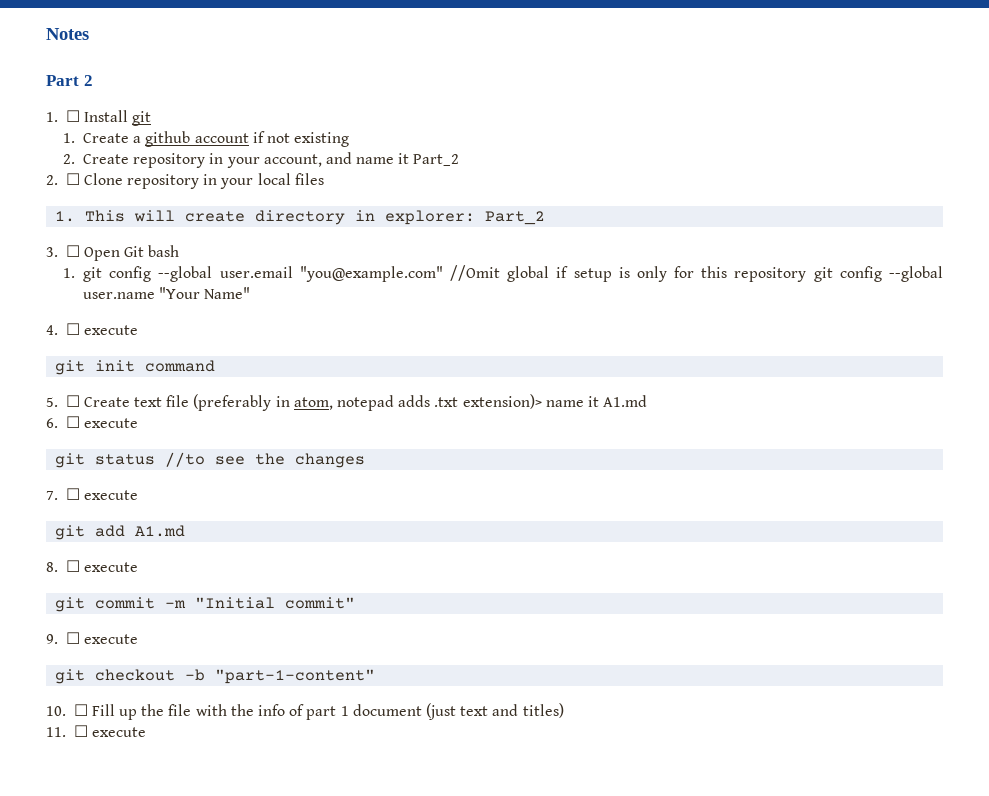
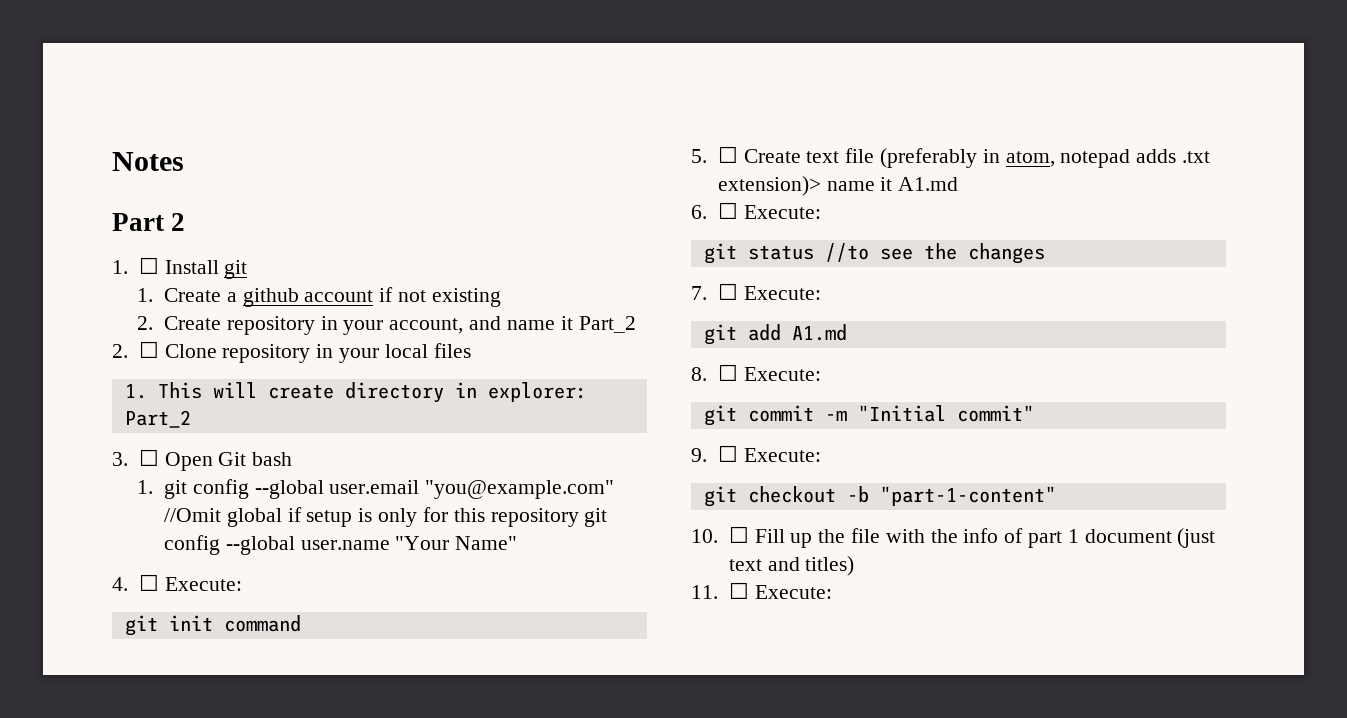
- 4. ☐ execute
+ 4. ☐ Execute:
- 6. ☐ execute
+ 6. ☐ Execute:
- 7. ☐ execute
+ 7. ☐ Execute:
- 8. ☐ execute
+ 8. ☐ Execute:
- 9. ☐ execute
+ 9. ☐ Execute:
- 11. ☐ execute
+ 11. ☐ Execute:

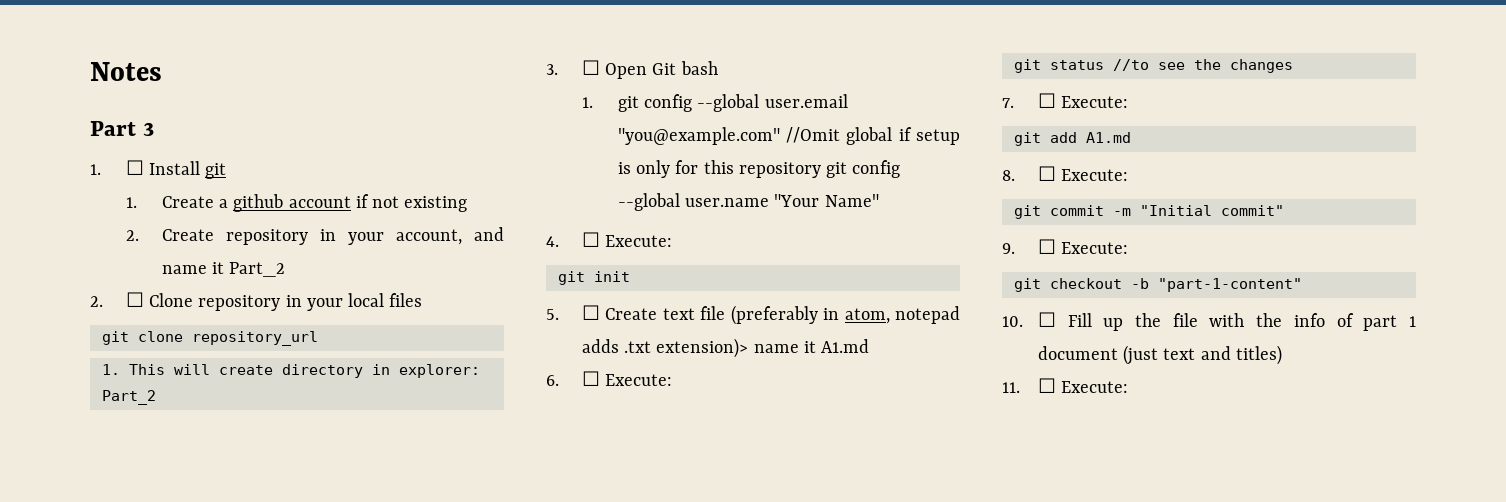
- Part 2
+ Part 3
+ git clone repository_url
- git init command
+ git init

